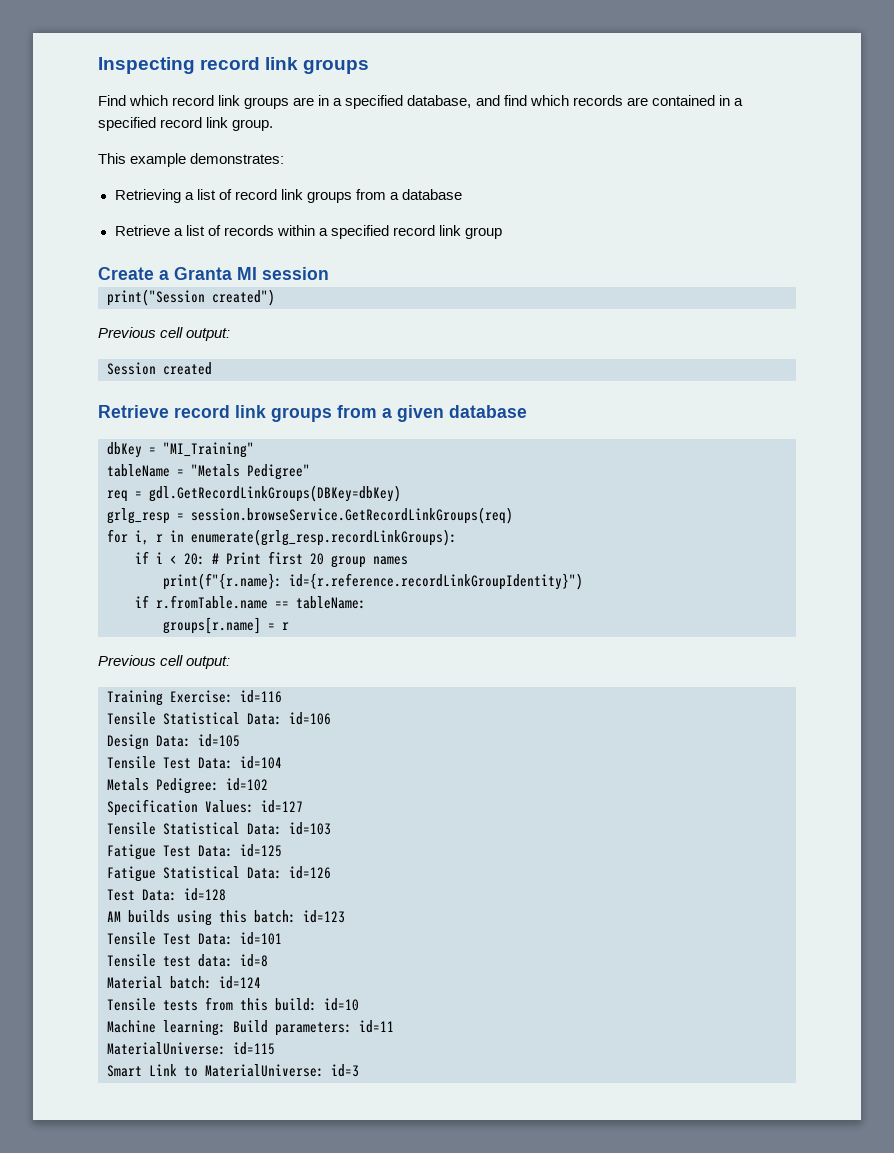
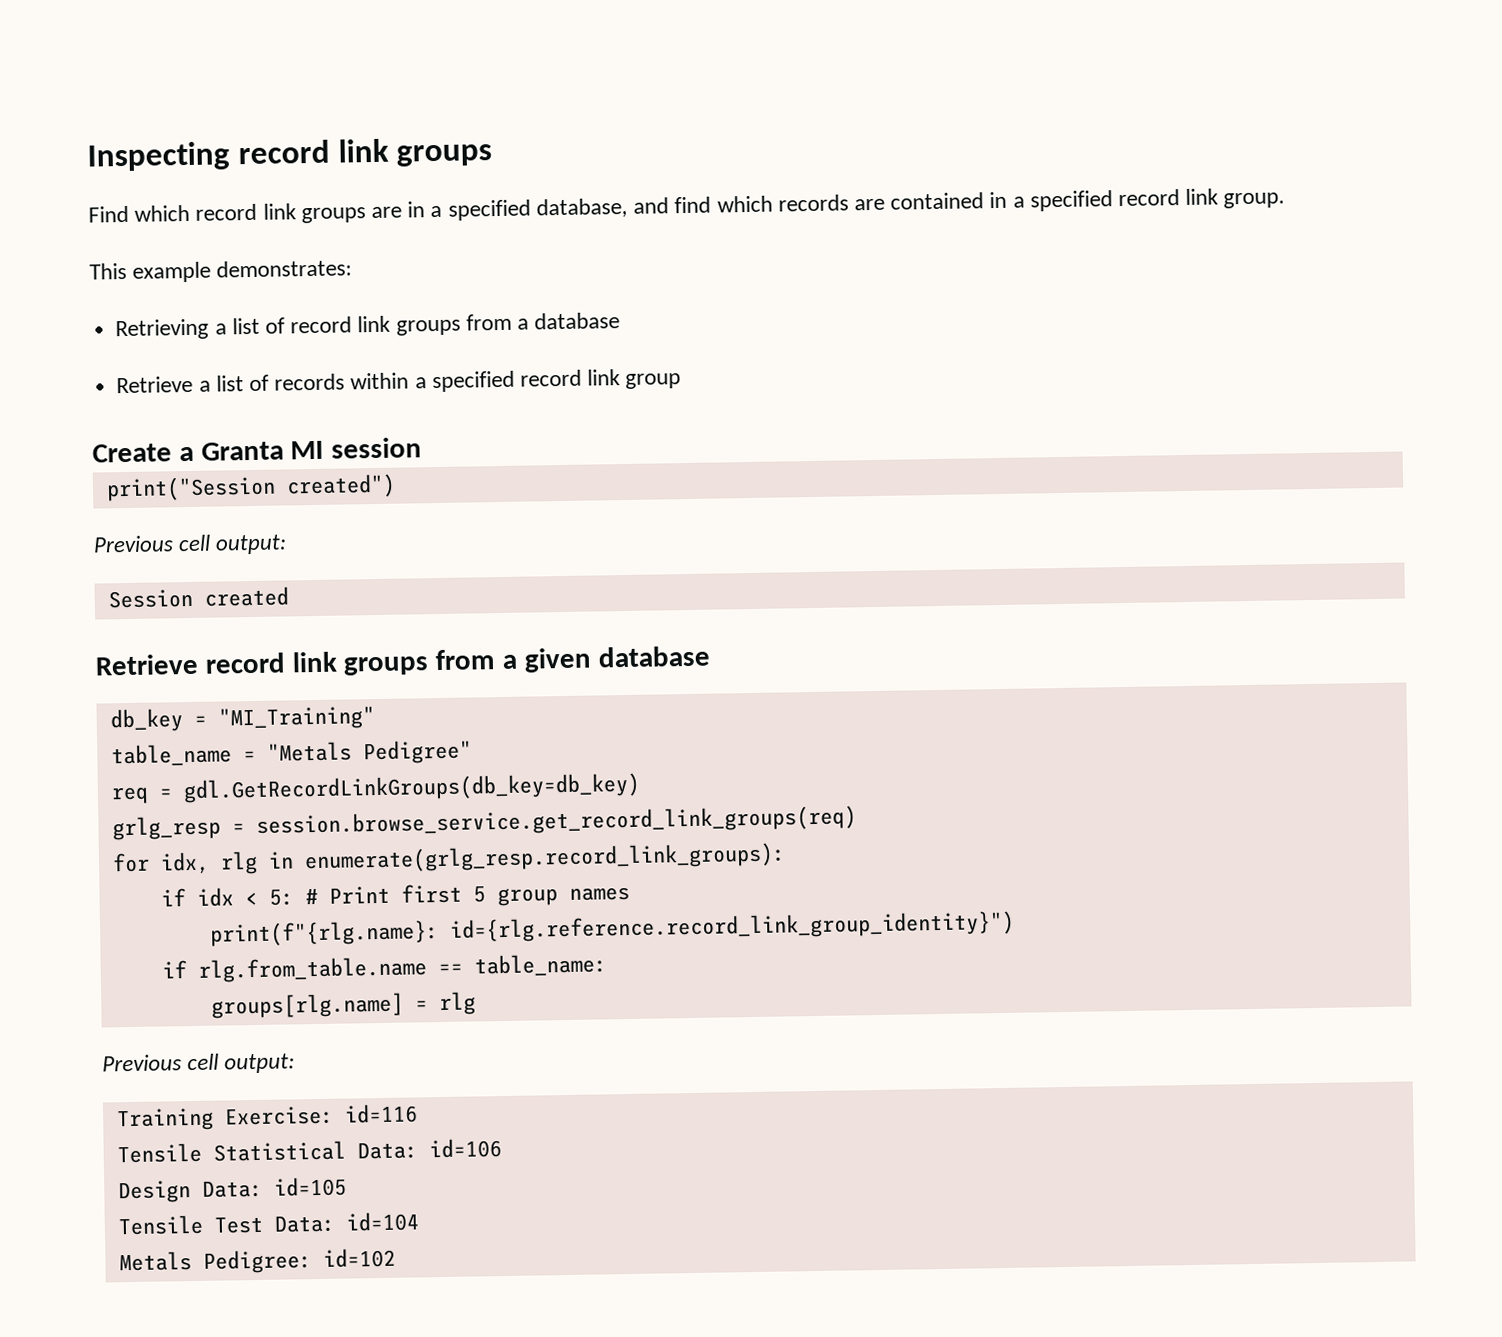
- dbKey = "MI_Training"
+ db_key = "MI_Training"
- tableName = "Metals Pedigree"
+ table_name = "Metals Pedigree"
- req = gdl.GetRecordLinkGroups(DBKey=dbKey)
+ req = gdl.GetRecordLinkGroups(db_key=db_key)
- grlg_resp = session.browseService.GetRecordLinkGroups(req)
+ grlg_resp = session.browse_service.get_record_link_groups(req)
- for i, r in enumerate(grlg_resp.recordLinkGroups):
- if i < 20: # Print first 20 group names
+ for idx, rlg in enumerate(grlg_resp.record_link_groups):
+ if idx < 5: # Print first 5 group names
- print(f"{r.name}: id={r.reference.recordLinkGroupIdentity}")
- if r.fromTable.name == tableName:
- groups[r.name] = r
+ print(f"{rlg.name}: id={rlg.reference.record_link_group_identity}")
+ if rlg.from_table.name == table_name:
+ groups[rlg.name] = rlg
- Specification Values: id=127
- Tensile Statistical Data: id=103
- Fatigue Test Data: id=125
- Fatigue Statistical Data: id=126
- Test Data: id=128
- AM builds using this batch: id=123
- Tensile Test Data: id=101
- Tensile test data: id=8
- Material batch: id=124
- Tensile tests from this build: id=10
- Machine learning: Build parameters: id=11
- MaterialUniverse: id=115
- Smart Link to MaterialUniverse: id=3

